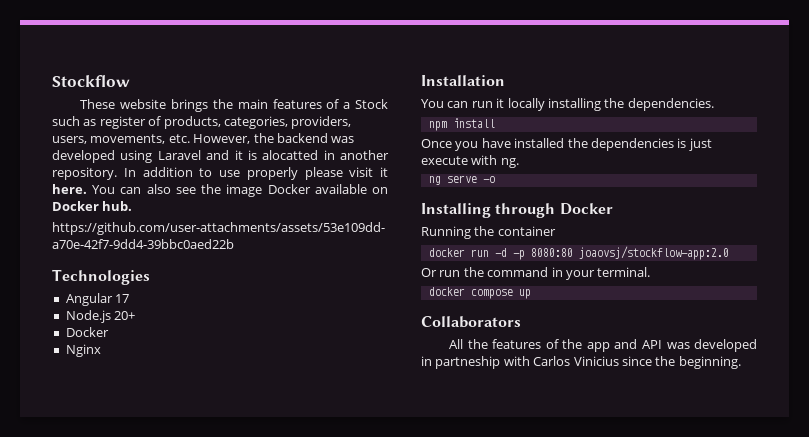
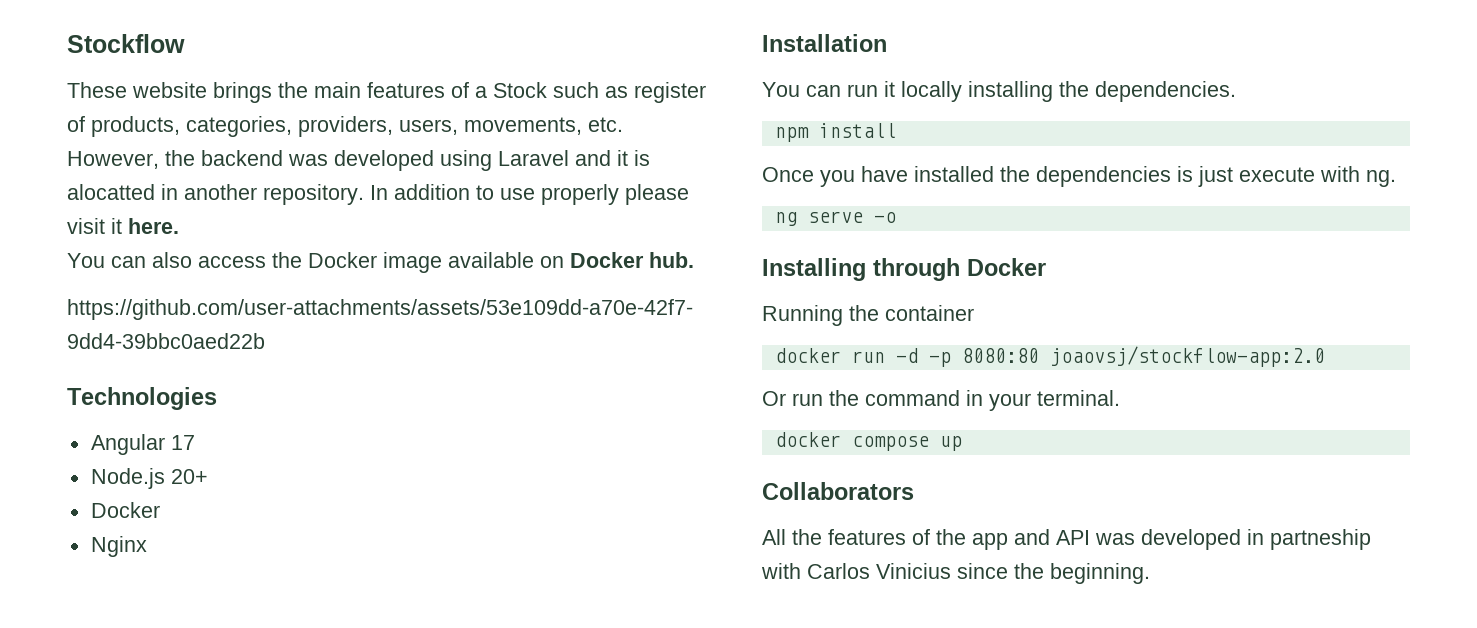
- In addition to use properly please visit it here. You can also see the image Docker available on Docker hub.
+ In addition to use properly please visit it here.
+ You can also access the Docker image available on Docker hub.

